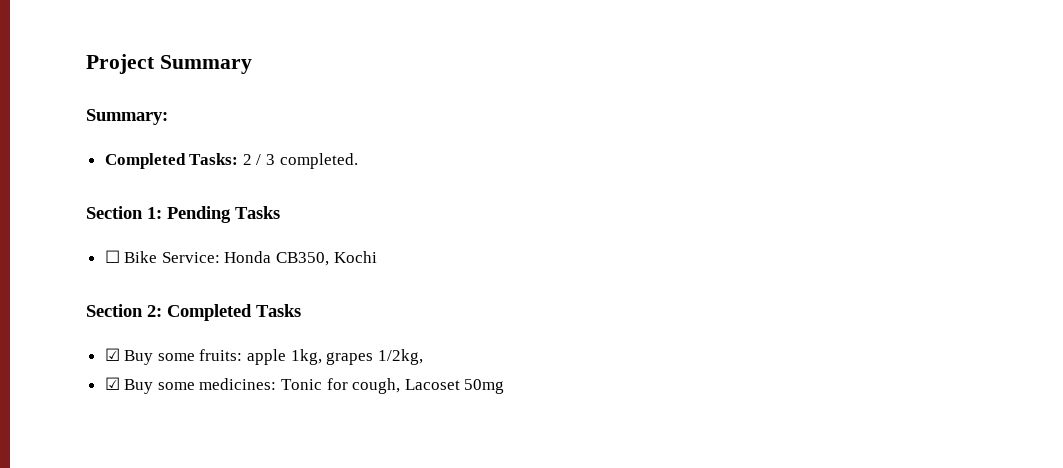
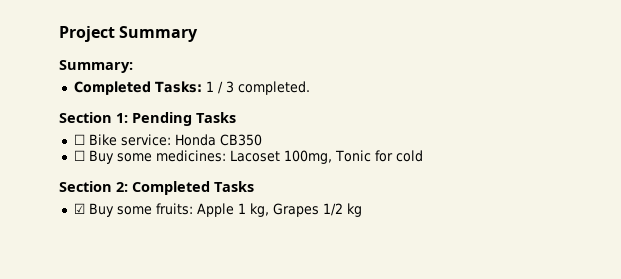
- Completed Tasks: 2 / 3 completed.
+ Completed Tasks: 1 / 3 completed.
- ☐ Bike Service: Honda CB350, Kochi
+ ☐ Bike service: Honda CB350
+ ☐ Buy some medicines: Lacoset 100mg, Tonic for cold
- ☑ Buy some fruits: apple 1kg, grapes 1/2kg,
- ☑ Buy some medicines: Tonic for cough, Lacoset 50mg
+ ☑ Buy some fruits: Apple 1 kg, Grapes 1/2 kg

